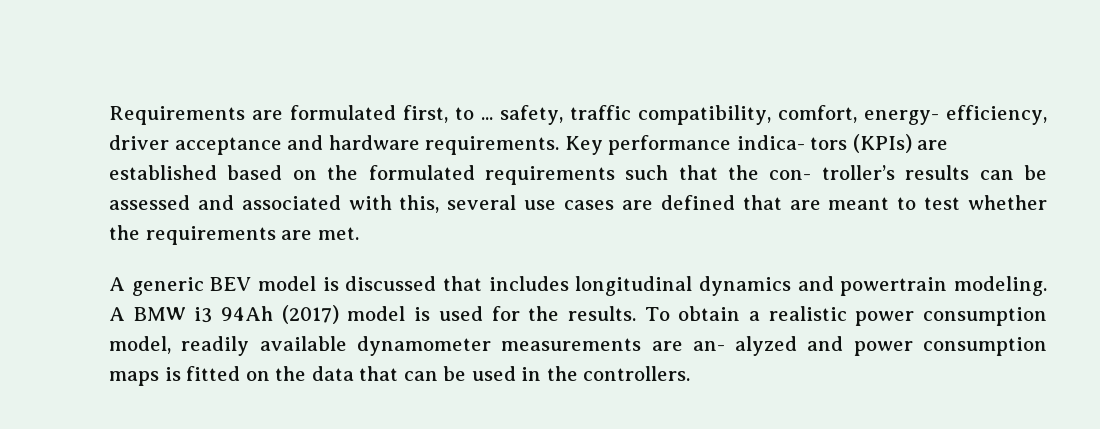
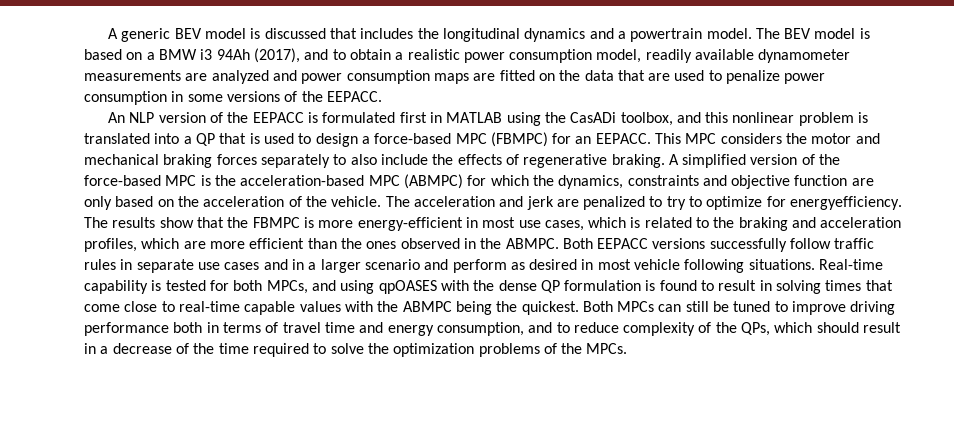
- Requirements are formulated first, to ... safety, traffic compatibility, comfort, energy- efficiency, driver acceptance and hardware requirements. Key performance indica- tors (KPIs) are established based on the formulated requirements such that the con- troller’s results can be assessed and associated with this, several use cases are defined that are meant to test whether the requirements are met.
- A generic BEV model is discussed that includes longitudinal dynamics and powertrain modeling. A BMW i3 94Ah (2017) model is used for the results. To obtain a realistic power consumption model, readily available dynamometer measurements are an- alyzed and power consumption maps is fitted on the data that can be used in the controllers.
+ A generic BEV model is discussed that includes the longitudinal dynamics and a powertrain model. The BEV model is based on a BMW i3 94Ah (2017), and to obtain a realistic power consumption model, readily available dynamometer measurements are analyzed and power consumption maps are fitted on the data that are used to penalize power consumption in some versions of the EEPACC.
+ An NLP version of the EEPACC is formulated first in MATLAB using the CasADi toolbox, and this nonlinear problem is translated into a QP that is used to design a force-based MPC (FBMPC) for an EEPACC. This MPC considers the motor and mechanical braking forces separately to also include the effects of regenerative braking. A simplified version of the force-based MPC is the acceleration-based MPC (ABMPC) for which the dynamics, constraints and objective function are only based on the acceleration of the vehicle. The acceleration and jerk are penalized to try to optimize for energyefficiency. The results show that the FBMPC is more energy-efficient in most use cases, which is related to the braking and acceleration profiles, which are more efficient than the ones observed in the ABMPC. Both EEPACC versions successfully follow traffic rules in separate use cases and in a larger scenario and perform as desired in most vehicle following situations. Real-time capability is tested for both MPCs, and using qpOASES with the dense QP formulation is found to result in solving times that come close to real-time capable values with the ABMPC being the quickest. Both MPCs can still be tuned to improve driving performance both in terms of travel time and energy consumption, and to reduce complexity of the QPs, which should result in a decrease of the time required to solve the optimization problems of the MPCs.

